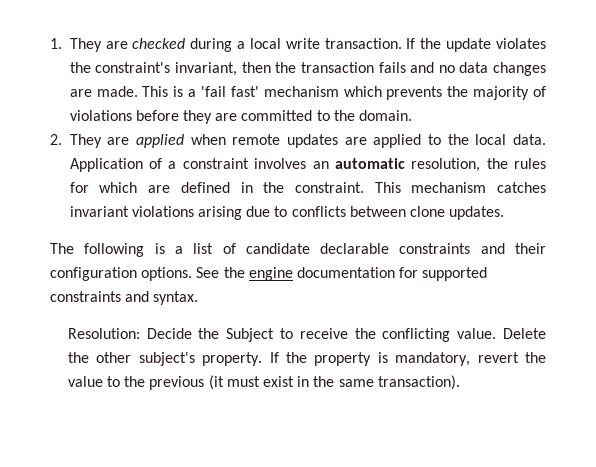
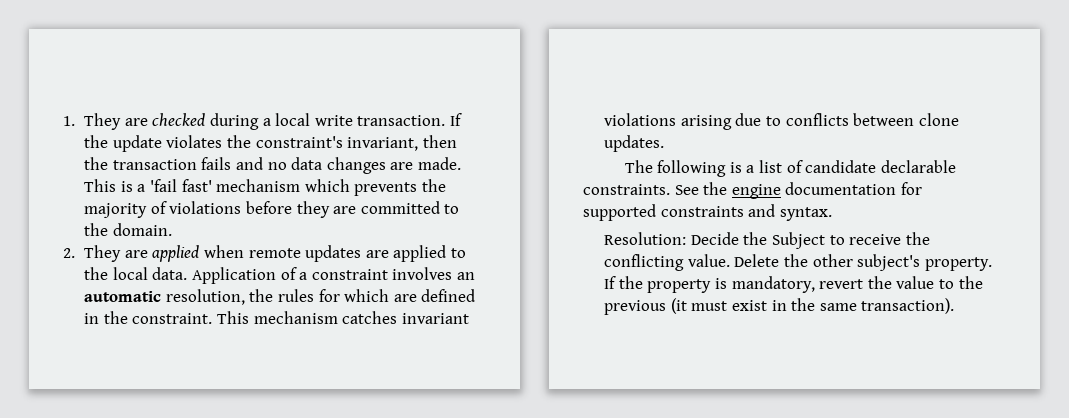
- The following is a list of candidate declarable constraints and their configuration options.
+ The following is a list of candidate declarable constraints.

